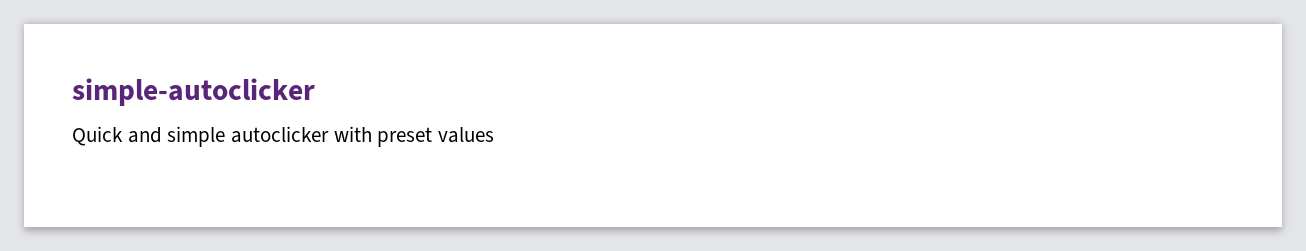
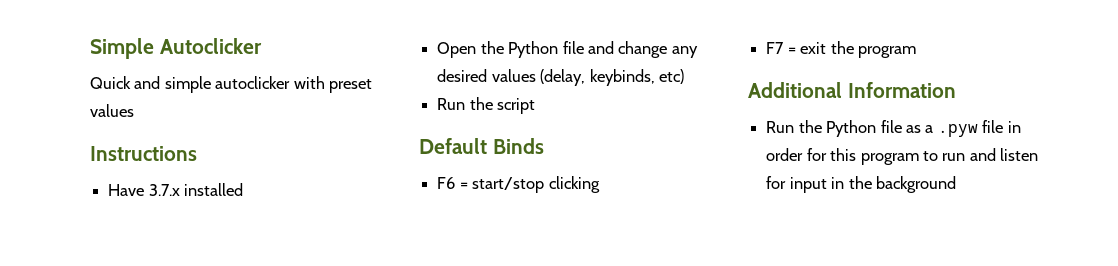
- simple-autoclicker
+ Simple Autoclicker
+ Instructions
+ Have 3.7.x installed
+ Open the Python file and change any desired values (delay, keybinds, etc)
+ Run the script
+ Default Binds
+ F6 = start/stop clicking
+ F7 = exit the program
+ Additional Information
+ Run the Python file as a .pyw file in order for this program to run and listen for input in the background

